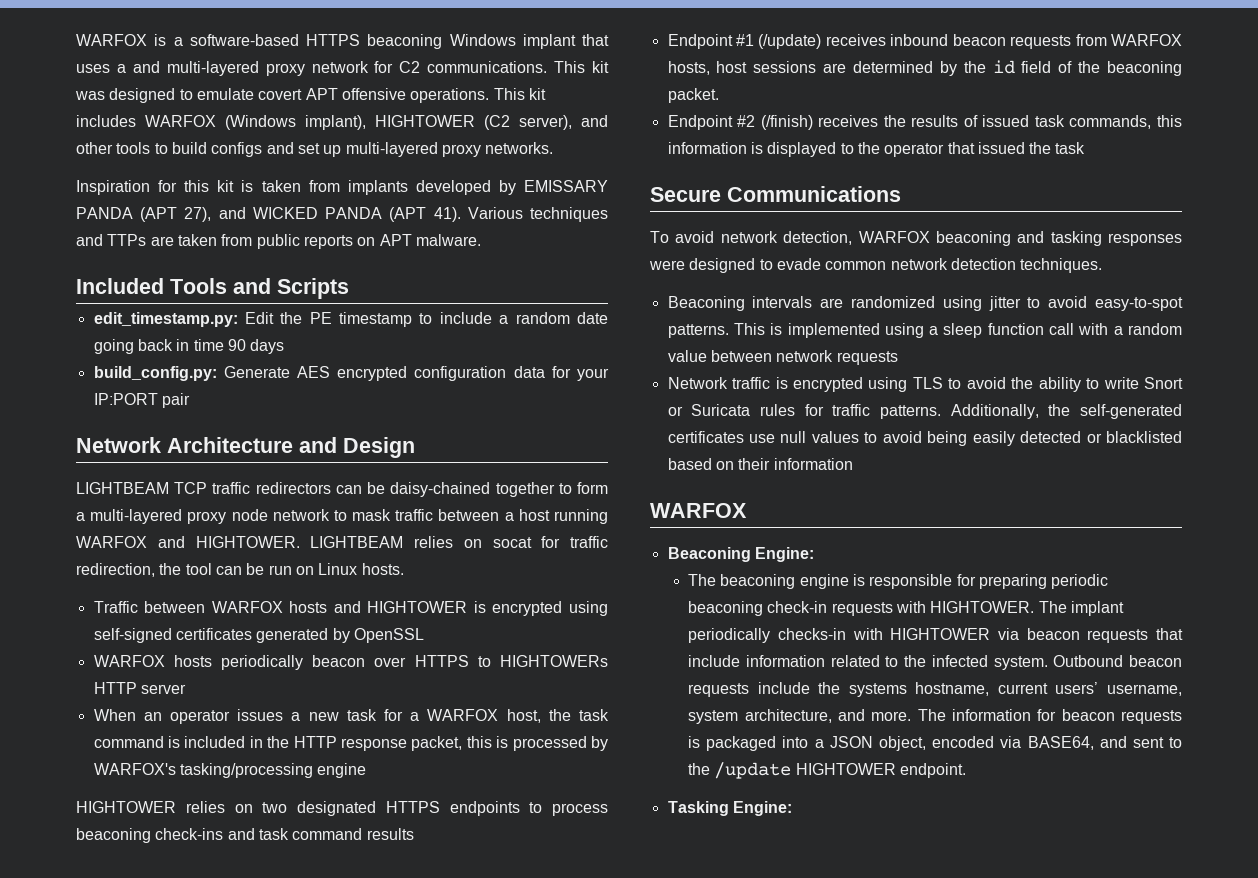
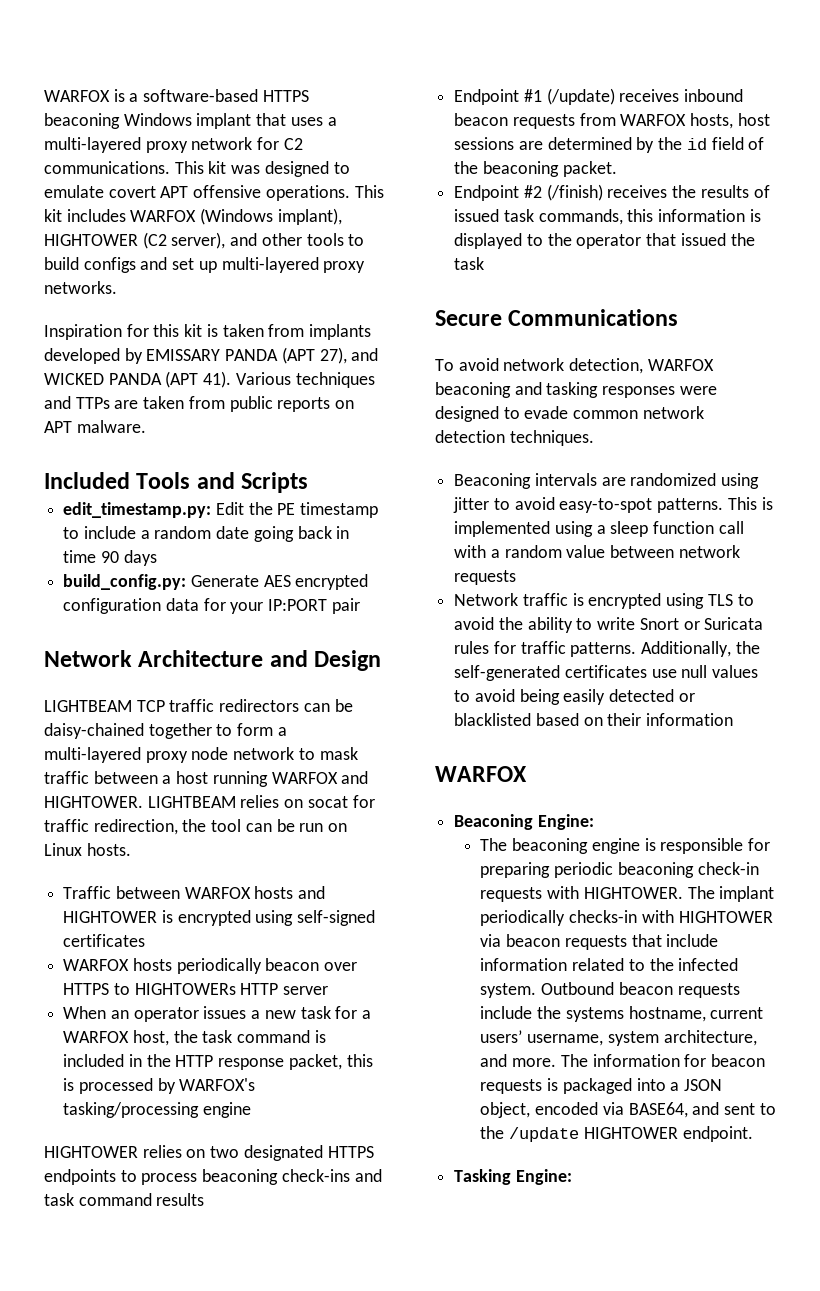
- WARFOX is a software-based HTTPS beaconing Windows implant that uses a and multi-layered proxy network for C2 communications.
+ WARFOX is a software-based HTTPS beaconing Windows implant that uses a multi-layered proxy network for C2 communications.
- Traffic between WARFOX hosts and HIGHTOWER is encrypted using self-signed certificates generated by OpenSSL
+ Traffic between WARFOX hosts and HIGHTOWER is encrypted using self-signed certificates

